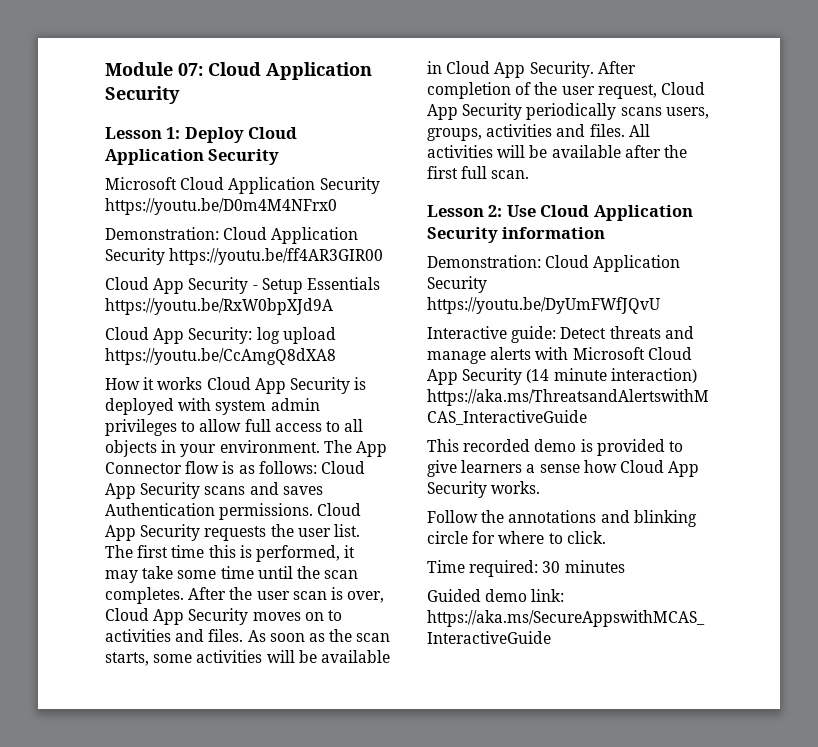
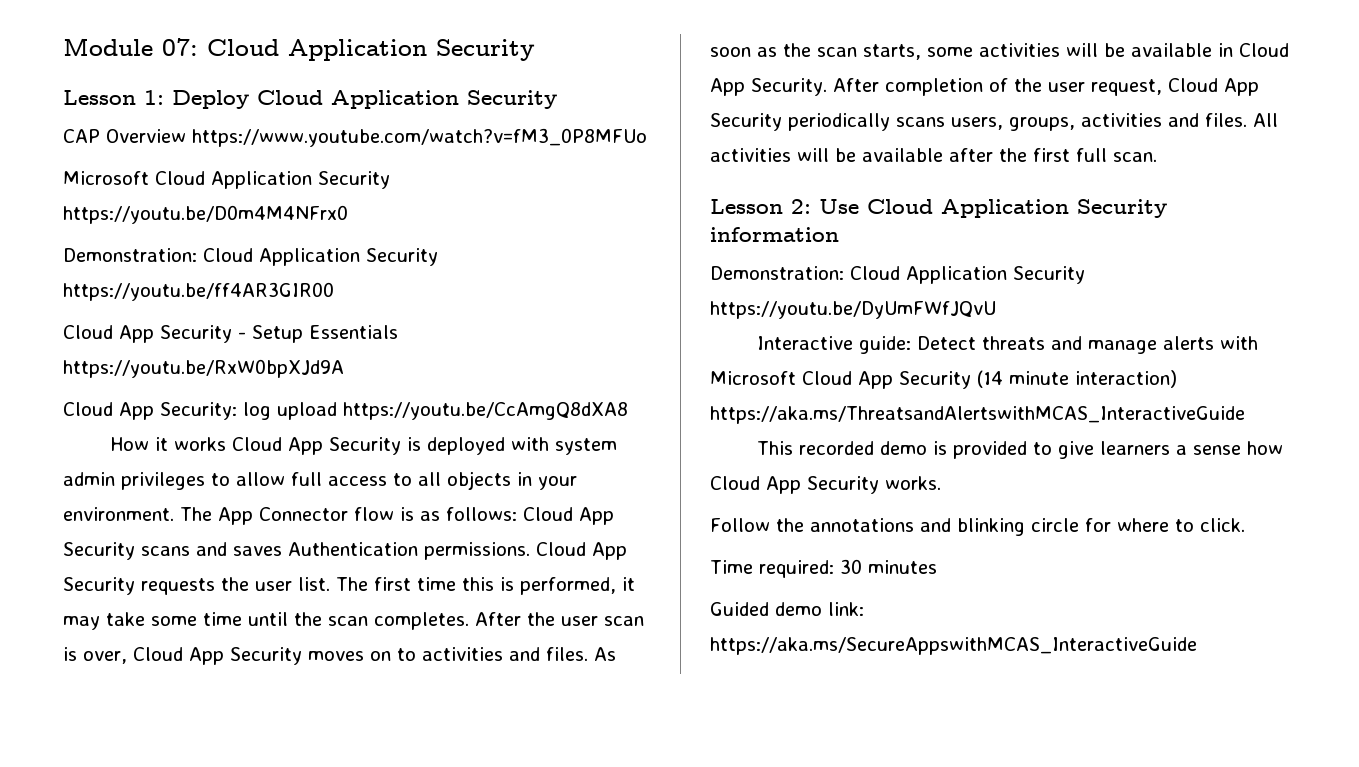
+ CAP Overview https://www.youtube.com/watch?v=fM3_0P8MFUo

